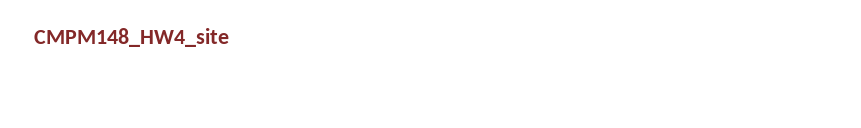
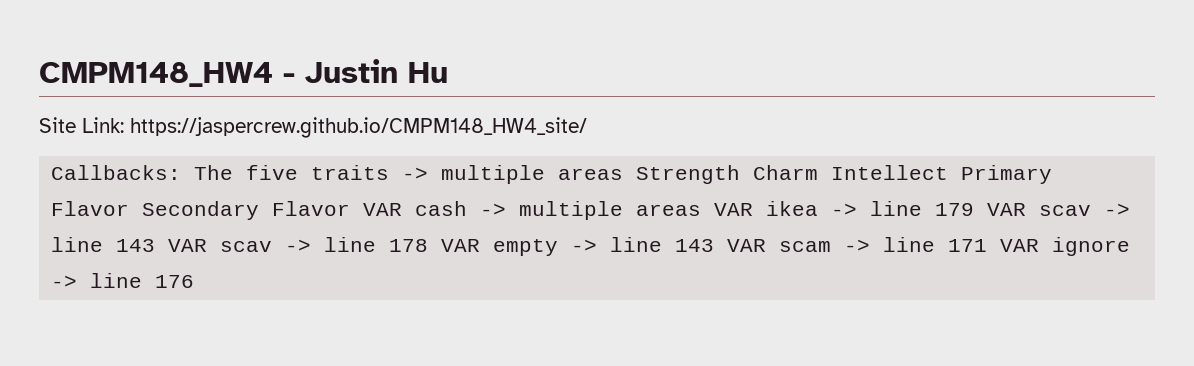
- CMPM148_HW4_site
+ CMPM148_HW4 - Justin Hu
+ Site Link: https://jaspercrew.github.io/CMPM148_HW4_site/
+ Callbacks: The five traits -> multiple areas Strength Charm Intellect Primary Flavor Secondary Flavor VAR cash -> multiple areas VAR ikea -> line 179 VAR scav -> line 143 VAR scav -> line 178 VAR empty -> line 143 VAR scam -> line 171 VAR ignore -> line 176

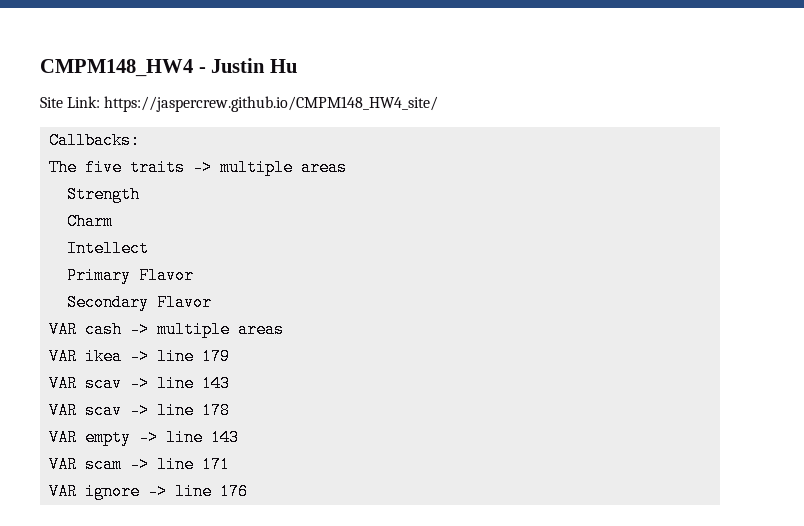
- Callbacks: The five traits -> multiple areas Strength Charm Intellect Primary Flavor Secondary Flavor VAR cash -> multiple areas VAR ikea -> line 179 VAR scav -> line 143 VAR scav -> line 178 VAR empty -> line 143 VAR scam -> line 171 VAR ignore -> line 176
+ Callbacks:
+ The five traits -> multiple areas
+ Strength
+ Charm
+ Intellect
+ Primary Flavor
+ Secondary Flavor
+ VAR cash -> multiple areas
+ VAR ikea -> line 179
+ VAR scav -> line 143
+ VAR scav -> line 178
+ VAR empty -> line 143
+ VAR scam -> line 171
+ VAR ignore -> line 176

